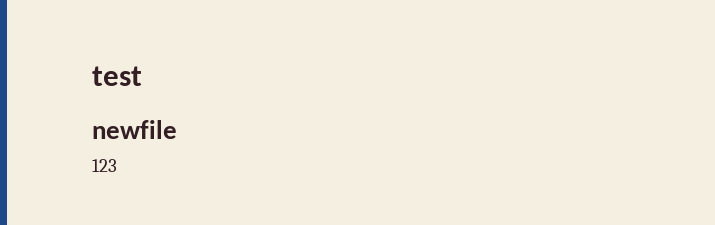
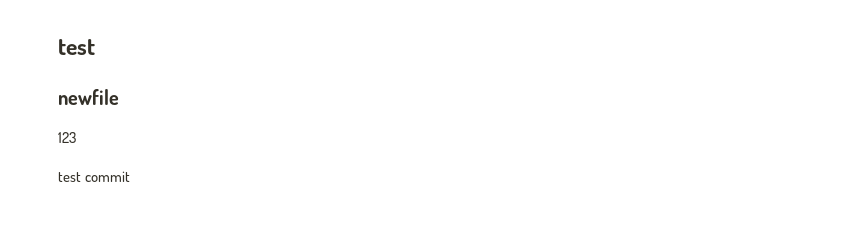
+ test commit

